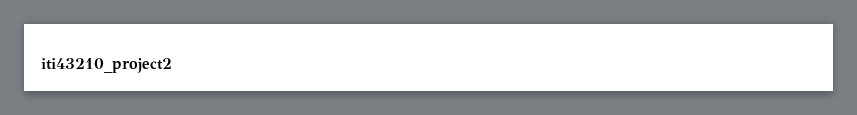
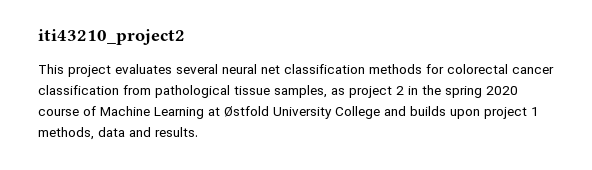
+ This project evaluates several neural net classification methods for colorectal cancer classification from pathological tissue samples, as project 2 in the spring 2020 course of Machine Learning at Østfold University College and builds upon project 1 methods, data and results.

